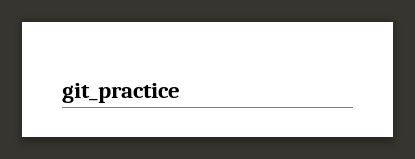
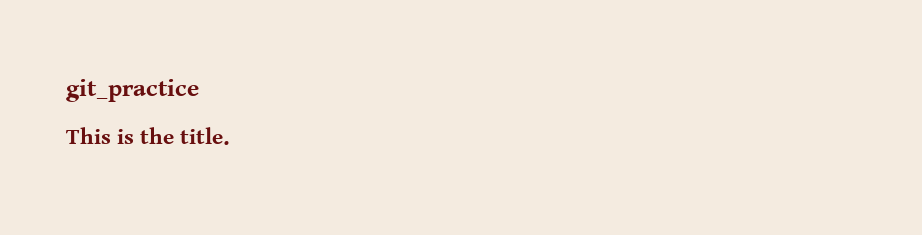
+ This is the title.

